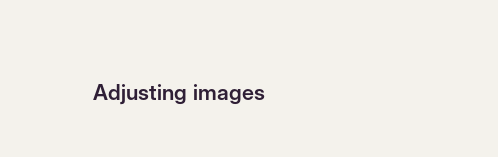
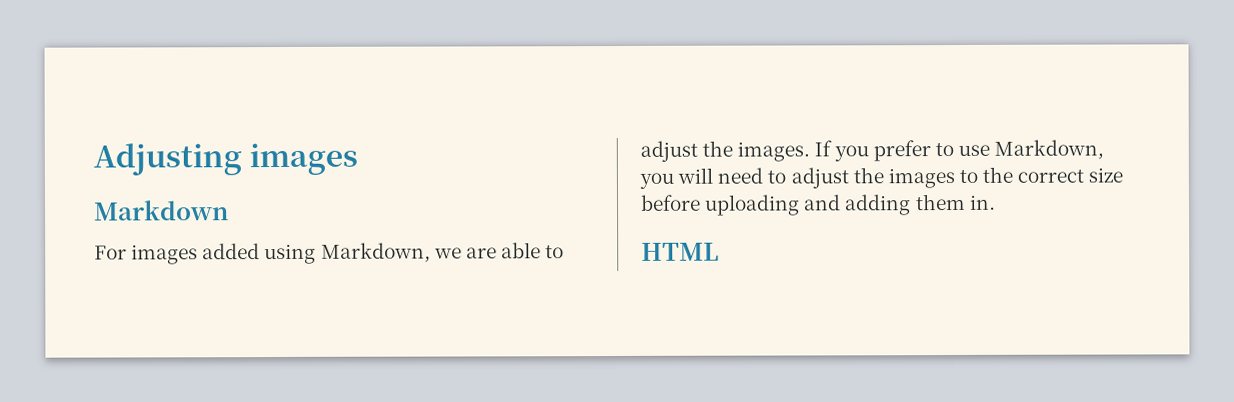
+ Markdown
+ For images added using Markdown, we are able to adjust the images. If you prefer to use Markdown, you will need to adjust the images to the correct size before uploading and adding them in.
+ HTML

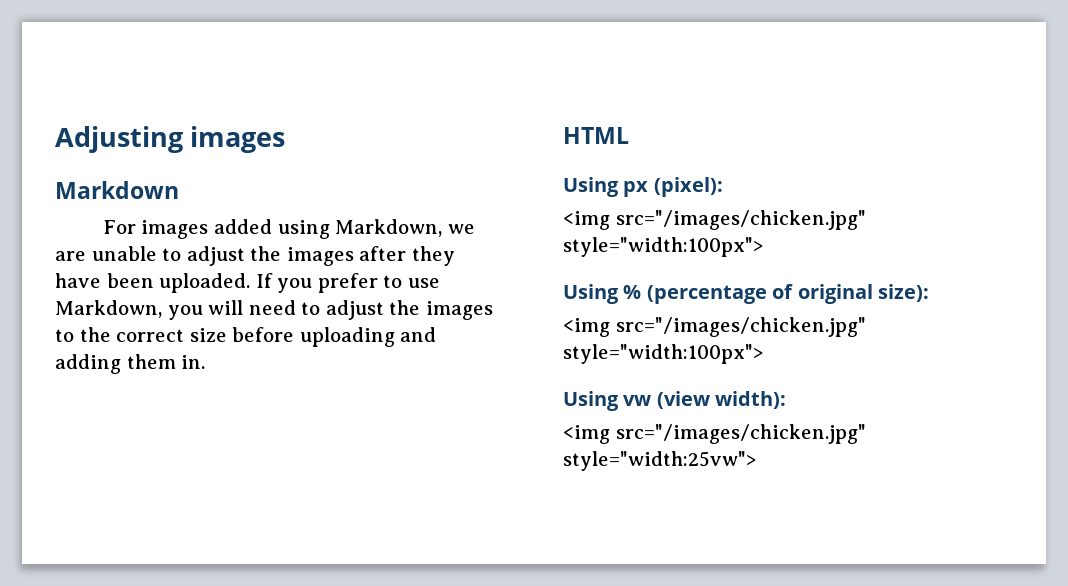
- For images added using Markdown, we are able to adjust the images.
+ For images added using Markdown, we are unable to adjust the images after they have been uploaded.
+ Using px (pixel):
+ <img src="/images/chicken.jpg" style="width:100px">
+ Using % (percentage of original size):
+ <img src="/images/chicken.jpg" style="width:100px">
+ Using vw (view width):
+ <img src="/images/chicken.jpg" style="width:25vw">

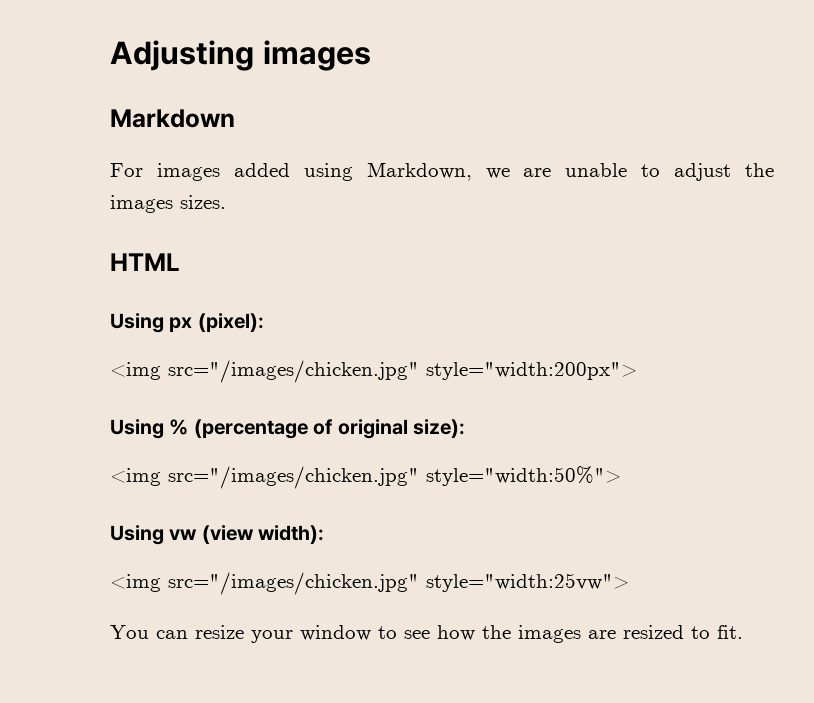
- For images added using Markdown, we are unable to adjust the images after they have been uploaded. If you prefer to use Markdown, you will need to adjust the images to the correct size before uploading and adding them in.
+ For images added using Markdown, we are unable to adjust the images sizes.
  Using px (pixel):
- <img src="/images/chicken.jpg" style="width:100px">
+ <img src="/images/chicken.jpg" style="width:200px">
  Using % (percentage of original size):
- <img src="/images/chicken.jpg" style="width:100px">
+ <img src="/images/chicken.jpg" style="width:50%">
+ You can resize your window to see how the images are resized to fit.

